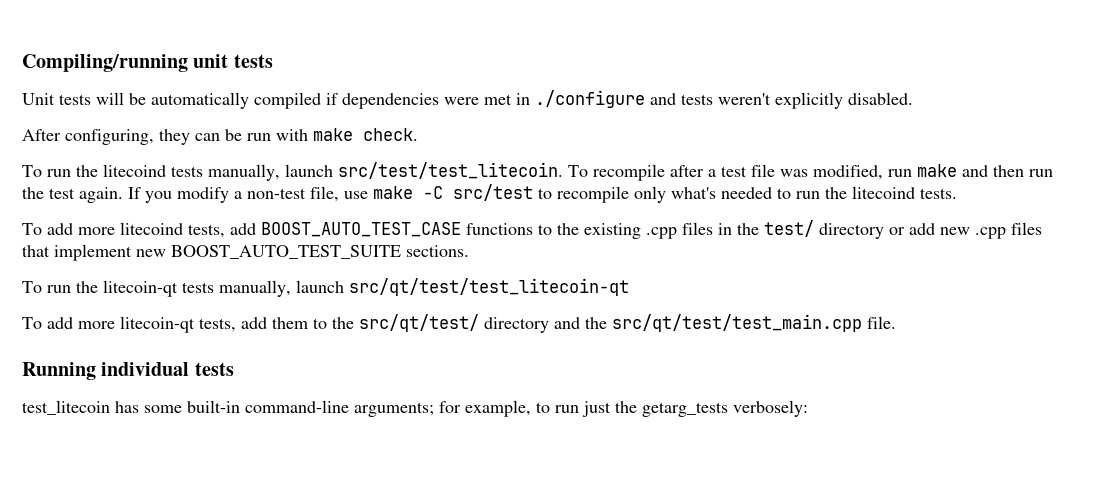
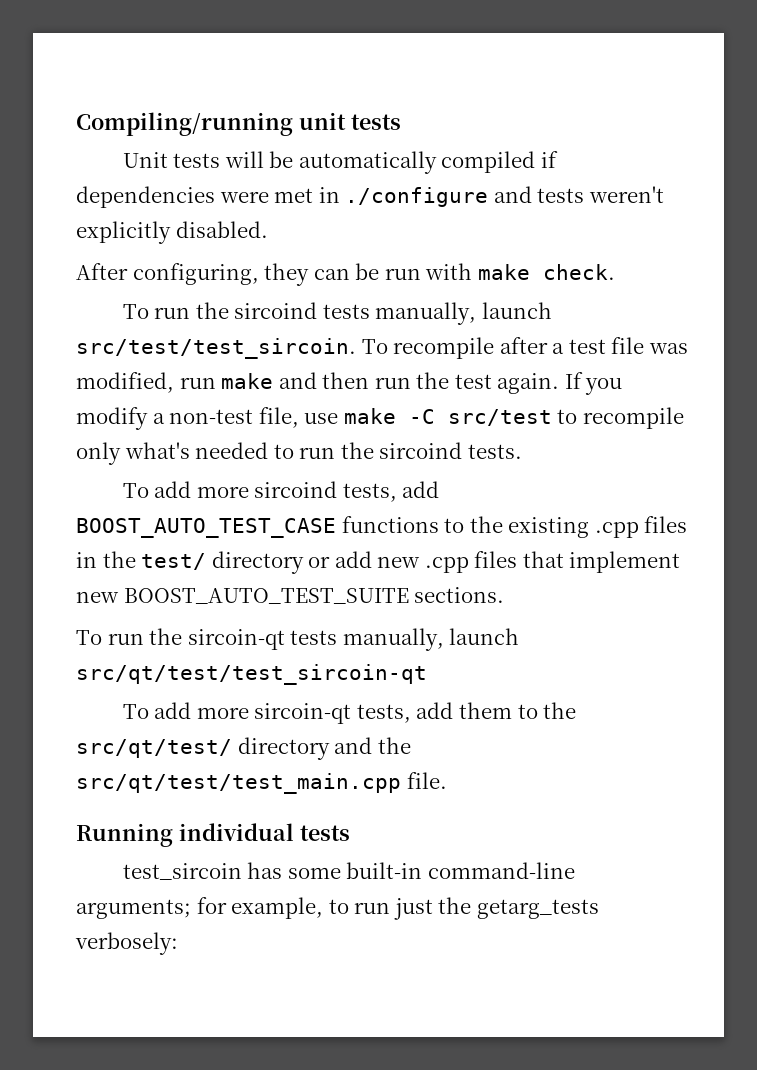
- To run the litecoind tests manually, launch src/test/test_litecoin.
+ To run the sircoind tests manually, launch src/test/test_sircoin.
- If you modify a non-test file, use make -C src/test to recompile only what's needed to run the litecoind tests.
+ If you modify a non-test file, use make -C src/test to recompile only what's needed to run the sircoind tests.
- To add more litecoind tests, add BOOST_AUTO_TEST_CASE functions to the existing .cpp files in the test/ directory or add new .cpp files that implement new BOOST_AUTO_TEST_SUITE sections.
+ To add more sircoind tests, add BOOST_AUTO_TEST_CASE functions to the existing .cpp files in the test/ directory or add new .cpp files that implement new BOOST_AUTO_TEST_SUITE sections.
- To run the litecoin-qt tests manually, launch src/qt/test/test_litecoin-qt
- To add more litecoin-qt tests, add them to the src/qt/test/ directory and the src/qt/test/test_main.cpp file.
+ To run the sircoin-qt tests manually, launch src/qt/test/test_sircoin-qt
+ To add more sircoin-qt tests, add them to the src/qt/test/ directory and the src/qt/test/test_main.cpp file.
- test_litecoin has some built-in command-line arguments; for example, to run just the getarg_tests verbosely:
+ test_sircoin has some built-in command-line arguments; for example, to run just the getarg_tests verbosely:

